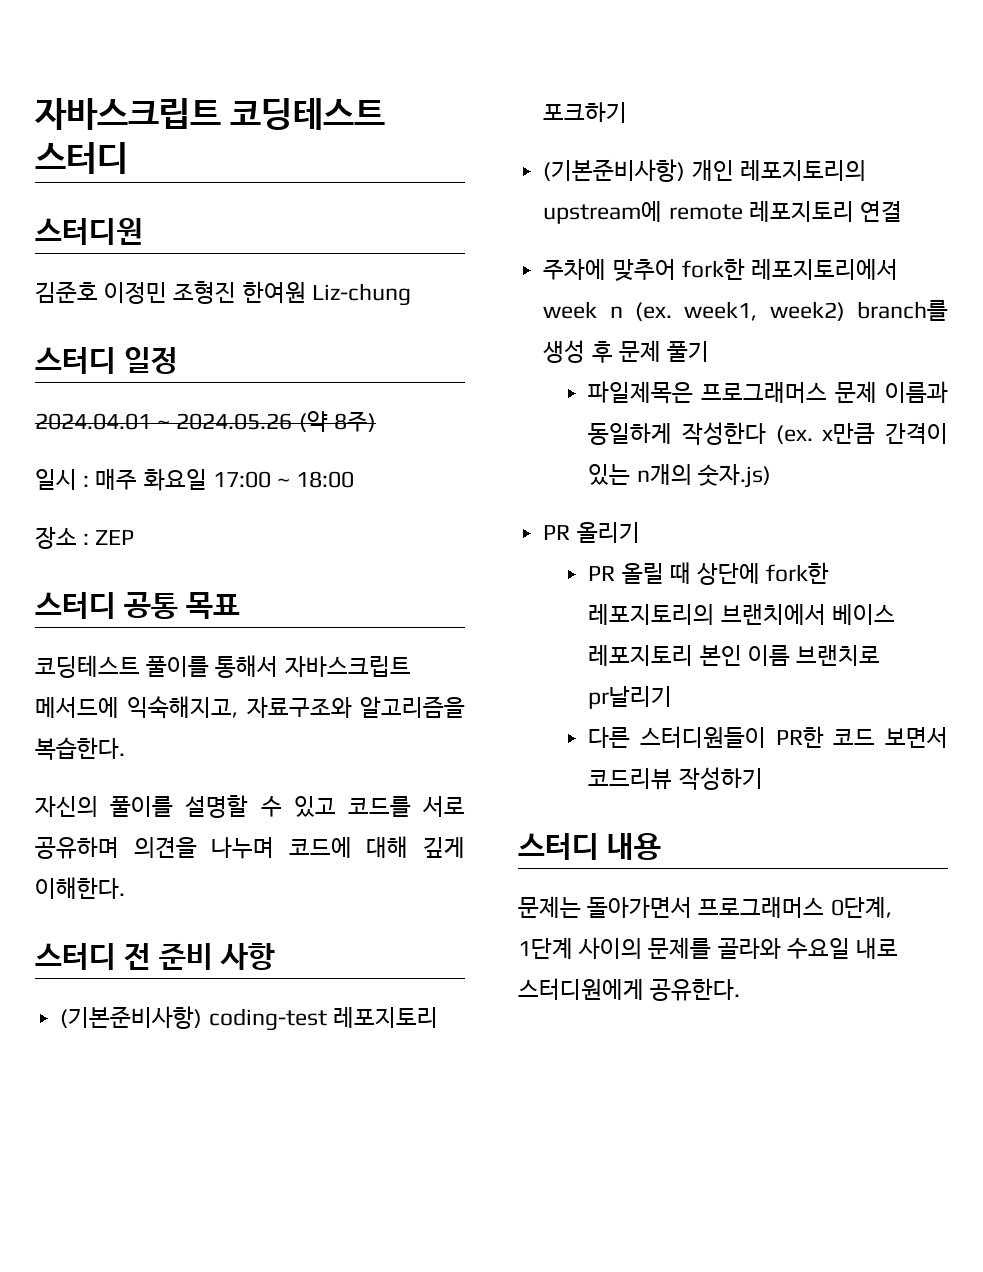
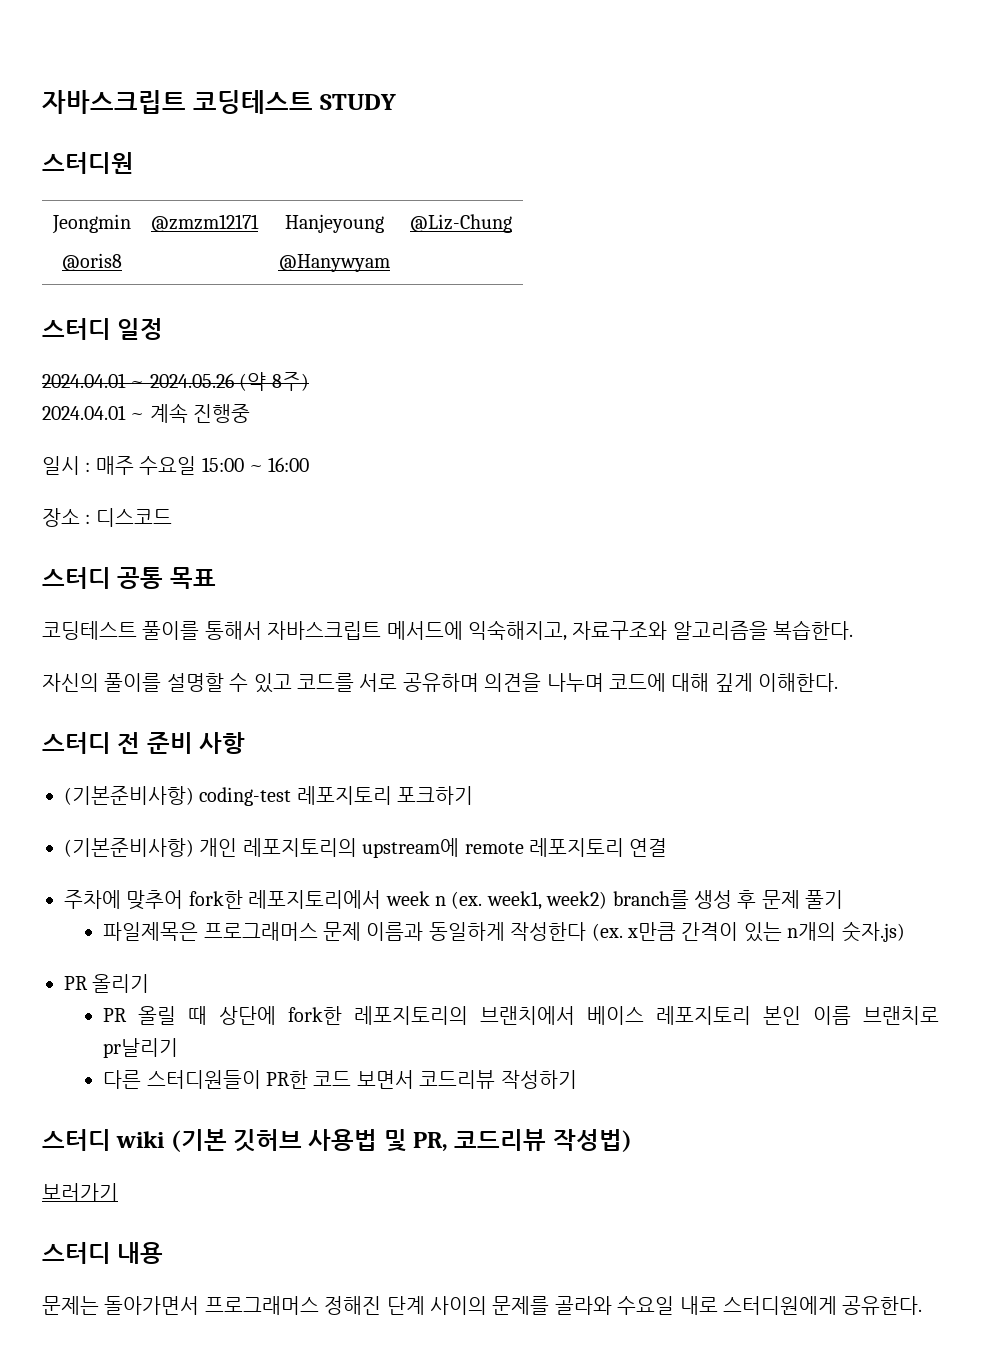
- 자바스크립트 코딩테스트 스터디
+ 자바스크립트 코딩테스트 STUDY
- 김준호 이정민 조형진 한여원 Liz-chung
+ Jeongmin
+ @oris8 | @zmzm12171 | Hanjeyoung
+ @Hanywyam | @Liz-Chung
+ 2024.04.01 ~ 계속 진행중
- 일시 : 매주 화요일 17:00 ~ 18:00
+ 일시 : 매주 수요일 15:00 ~ 16:00
- 장소 : ZEP
+ 장소 : 디스코드
+ 스터디 wiki (기본 깃허브 사용법 및 PR, 코드리뷰 작성법)
+ 보러가기
- 문제는 돌아가면서 프로그래머스 0단계, 1단계 사이의 문제를 골라와 수요일 내로 스터디원에게 공유한다.
+ 문제는 돌아가면서 프로그래머스 정해진 단계 사이의 문제를 골라와 수요일 내로 스터디원에게 공유한다.

